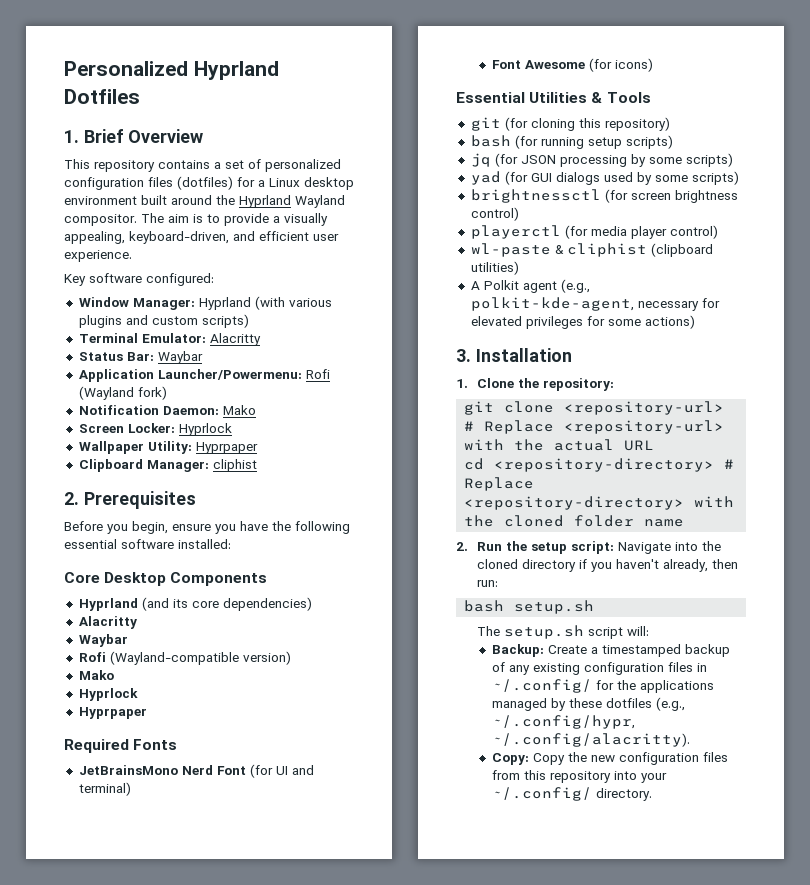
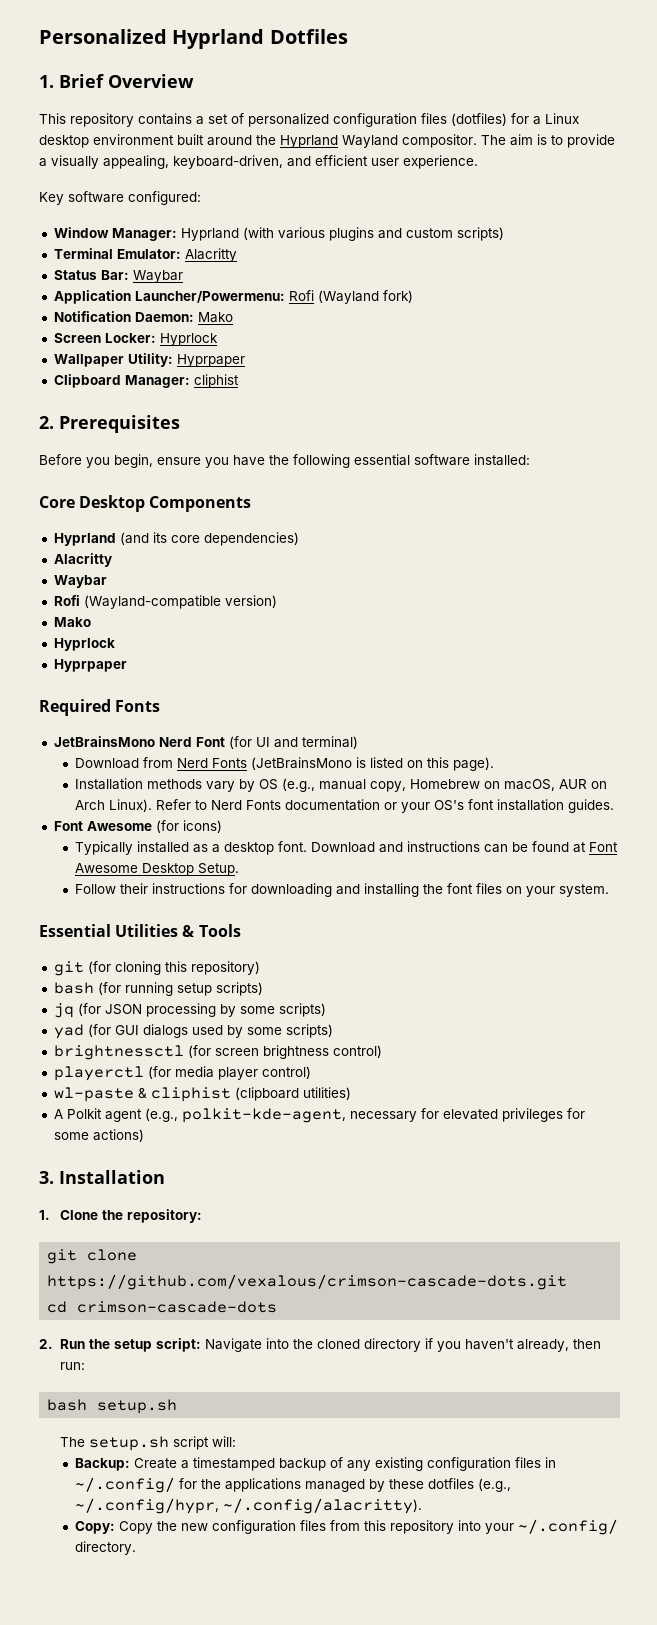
+ Download from Nerd Fonts (JetBrainsMono is listed on this page).
+ Installation methods vary by OS (e.g., manual copy, Homebrew on macOS, AUR on Arch Linux). Refer to Nerd Fonts documentation or your OS's font installation guides.
  Font Awesome (for icons)
+ Typically installed as a desktop font. Download and instructions can be found at Font Awesome Desktop Setup.
+ Follow their instructions for downloading and installing the font files on your system.
- git clone <repository-url> # Replace <repository-url> with the actual URL
- cd <repository-directory> # Replace <repository-directory> with the cloned folder name
+ git clone https://github.com/vexalous/crimson-cascade-dots.git
+ cd crimson-cascade-dots

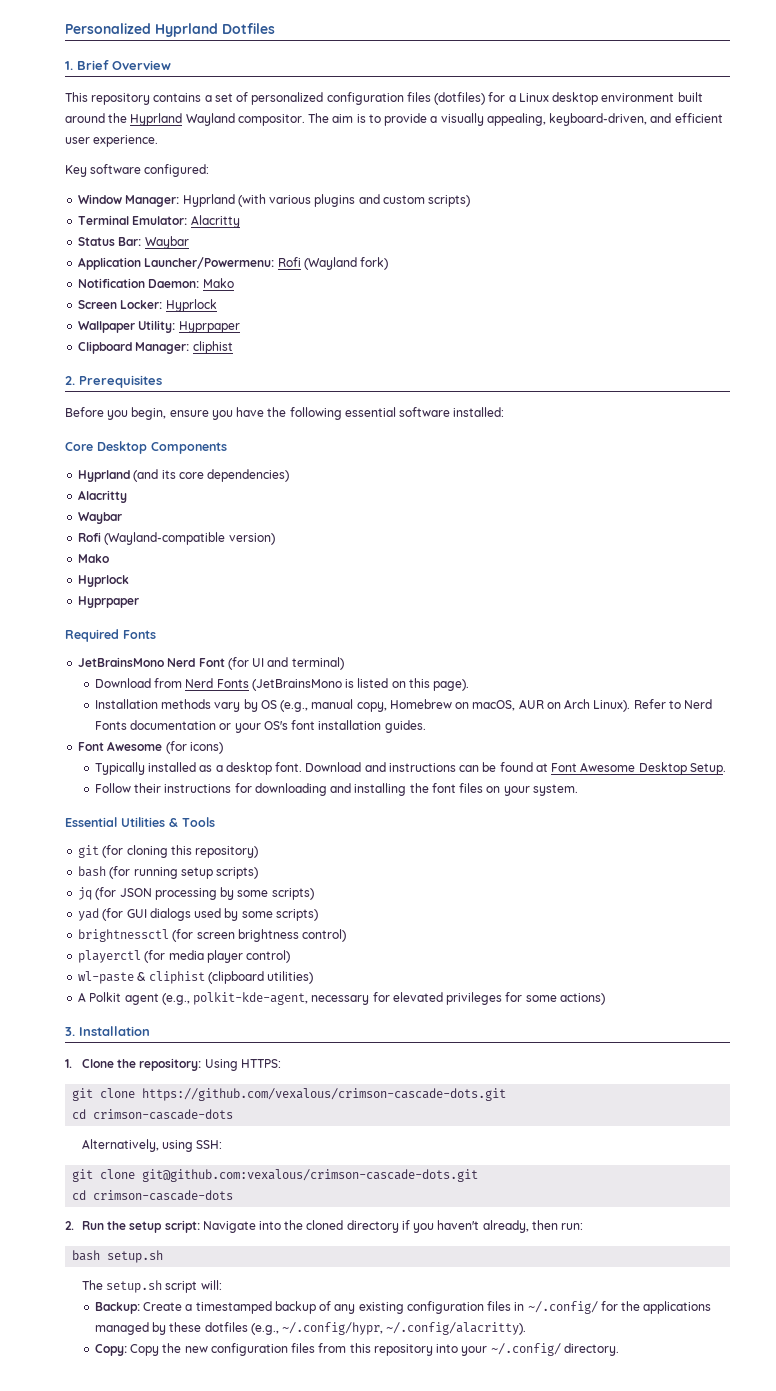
- 1. Clone the repository:
+ 1. Clone the repository: Using HTTPS:
+ Alternatively, using SSH:
+ git clone git@github.com:vexalous/crimson-cascade-dots.git
+ cd crimson-cascade-dots

